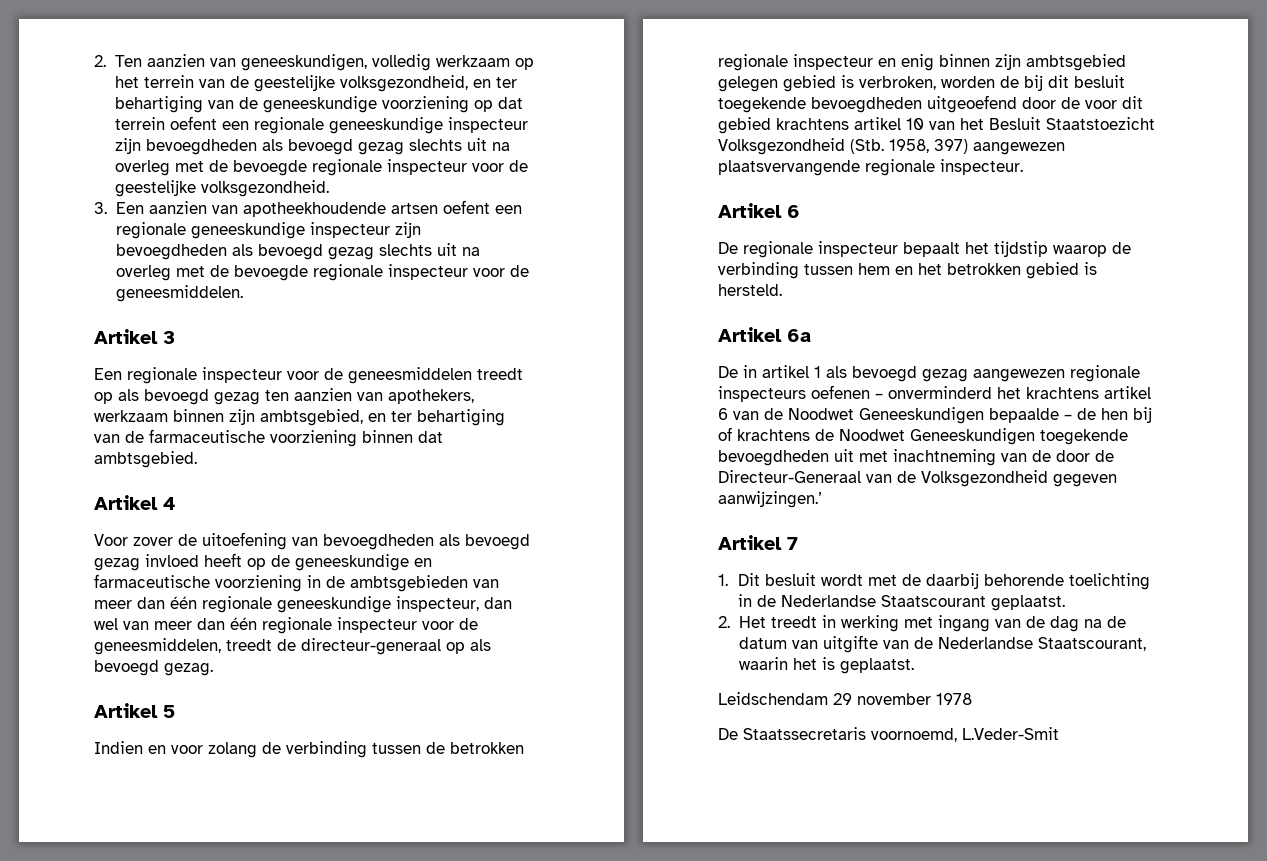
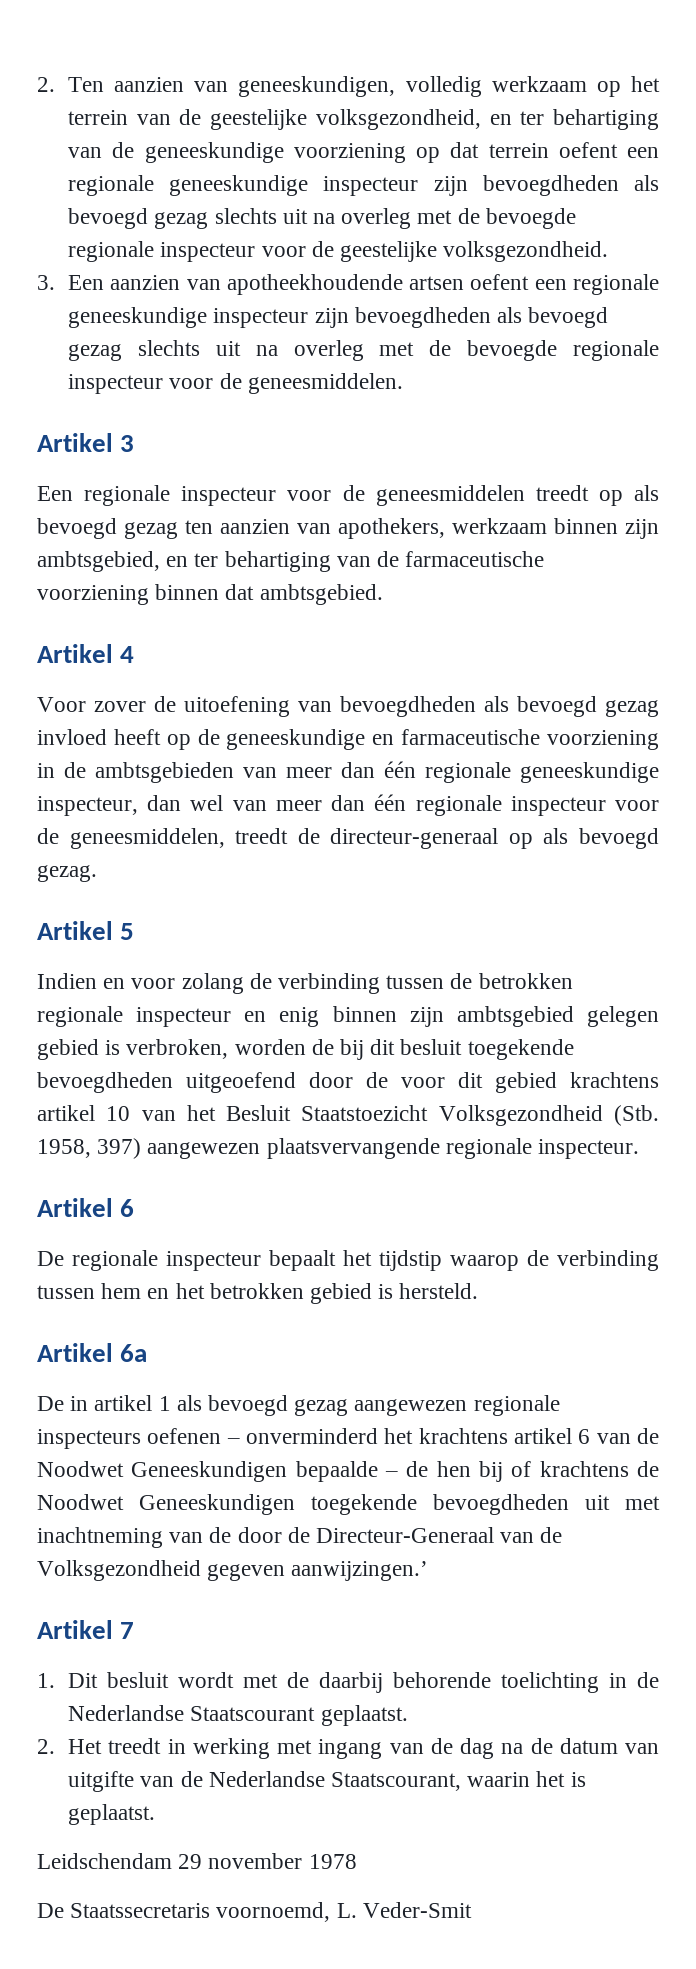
- De Staatssecretaris voornoemd, L.Veder-Smit
+ De Staatssecretaris voornoemd, L. Veder-Smit

